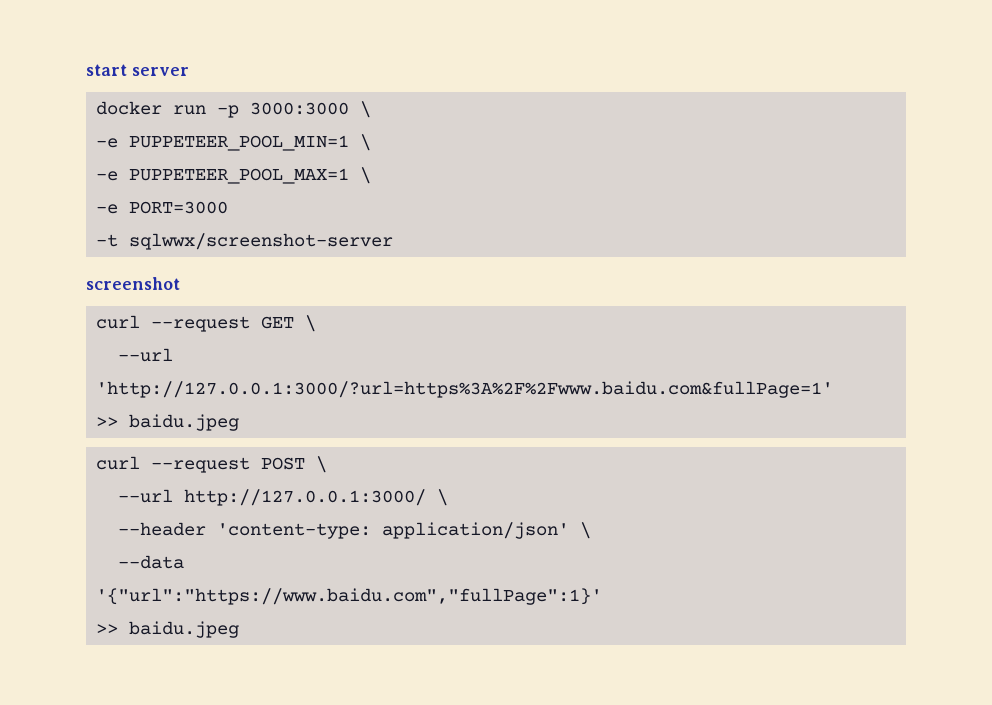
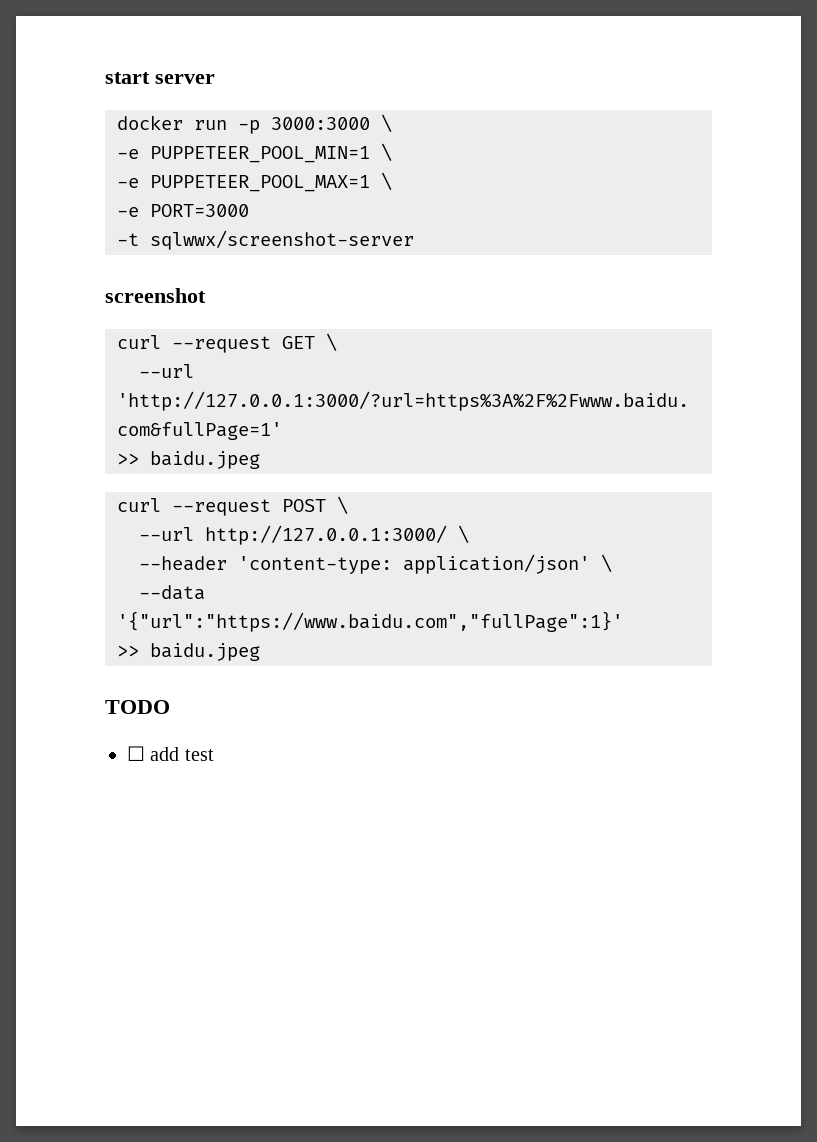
+ TODO
+ ☐ add test

